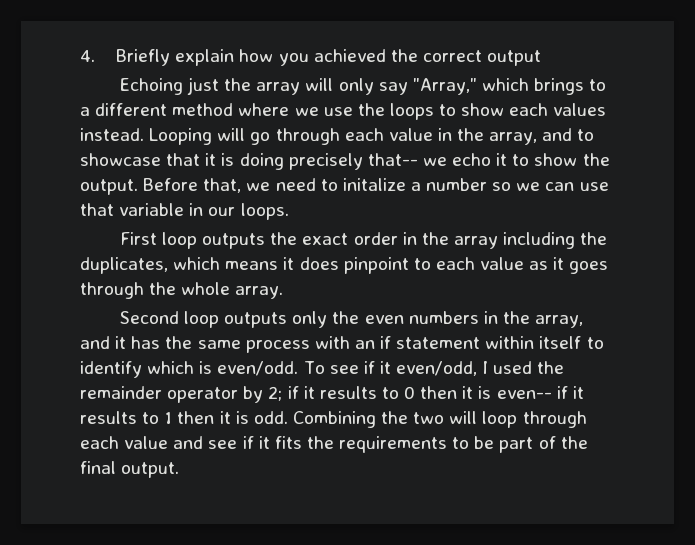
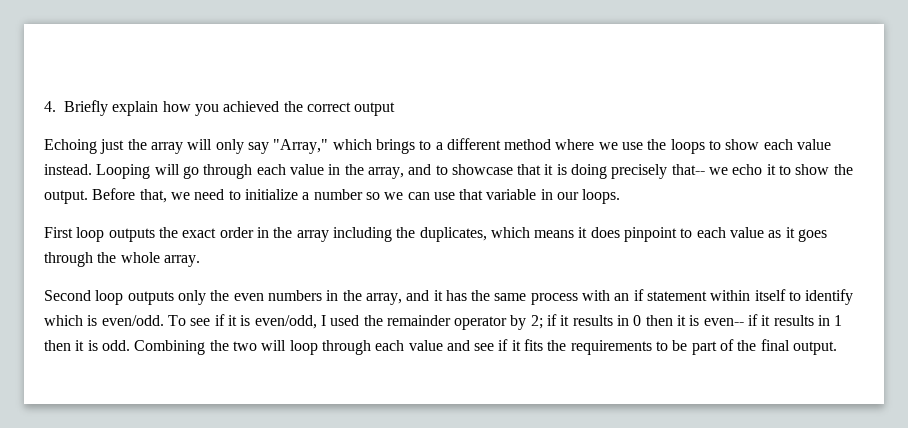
- Echoing just the array will only say "Array," which brings to a different method where we use the loops to show each values instead.
+ Echoing just the array will only say "Array," which brings to a different method where we use the loops to show each value instead.
- Before that, we need to initalize a number so we can use that variable in our loops.
+ Before that, we need to initialize a number so we can use that variable in our loops.
- To see if it even/odd, I used the remainder operator by 2; if it results to 0 then it is even-- if it results to 1 then it is odd.
+ To see if it is even/odd, I used the remainder operator by 2; if it results in 0 then it is even-- if it results in 1 then it is odd.

